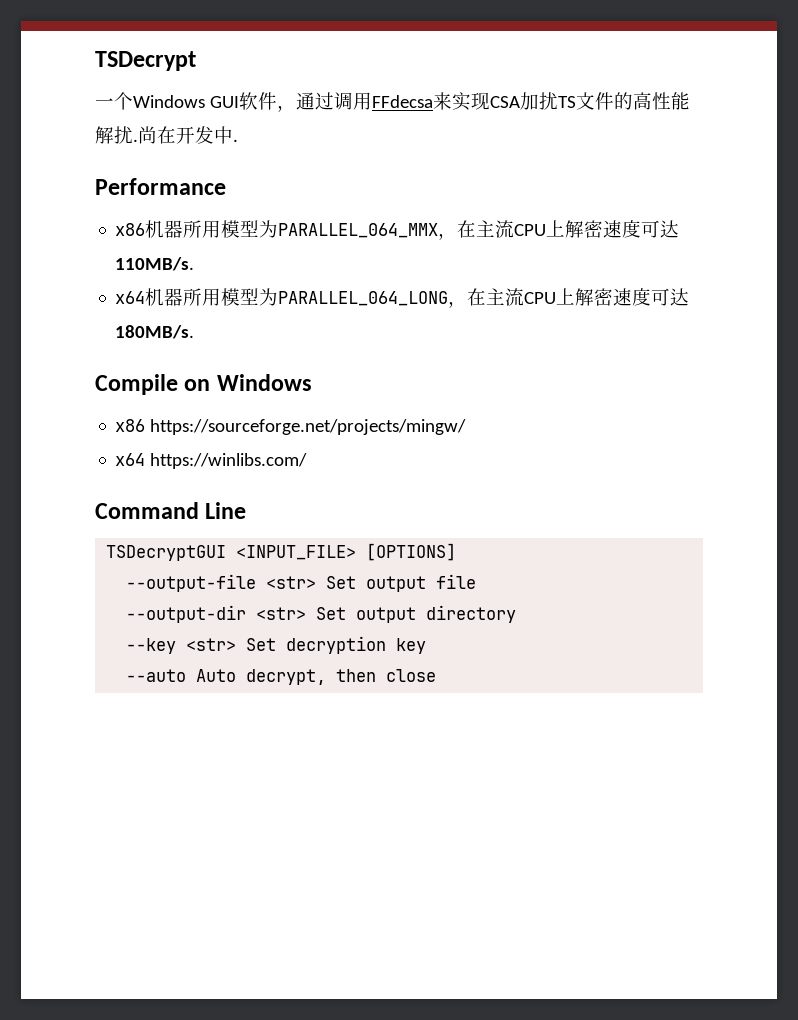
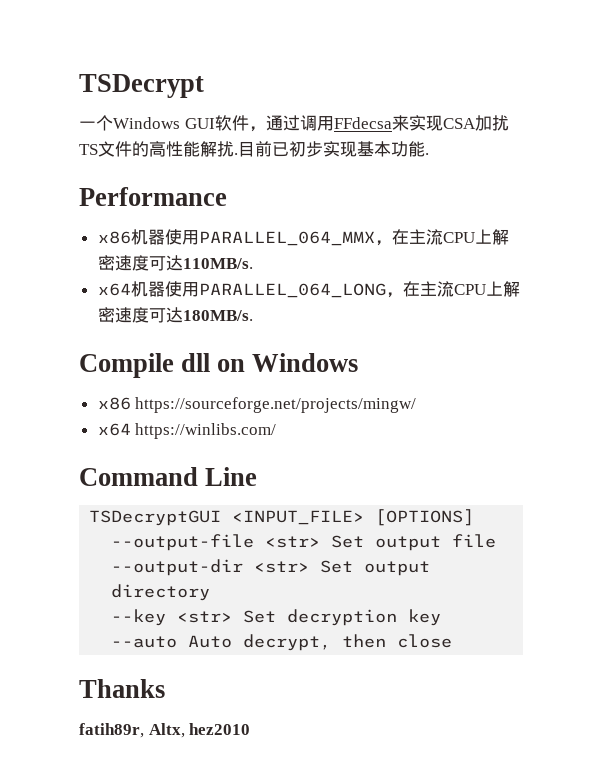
- 尚在开发中.
+ 目前已初步实现基本功能.
- x86机器所用模型为PARALLEL_064_MMX，在主流CPU上解密速度可达110MB/s.
+ x86机器使用PARALLEL_064_MMX，在主流CPU上解密速度可达110MB/s.
- x64机器所用模型为PARALLEL_064_LONG，在主流CPU上解密速度可达180MB/s.
+ x64机器使用PARALLEL_064_LONG，在主流CPU上解密速度可达180MB/s.
- Compile on Windows
+ Compile dll on Windows
+ Thanks
+ fatih89r, Altx, hez2010

